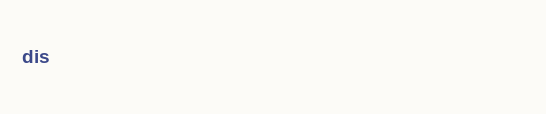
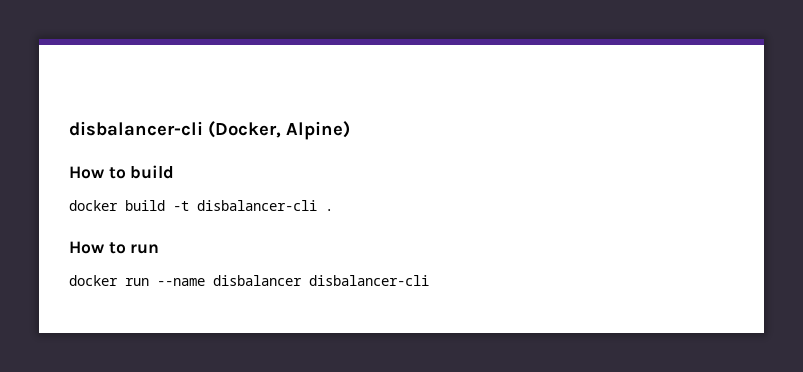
- dis
+ disbalancer-cli (Docker, Alpine)
+ How to build
+ docker build -t disbalancer-cli .
+ How to run
+ docker run --name disbalancer disbalancer-cli

